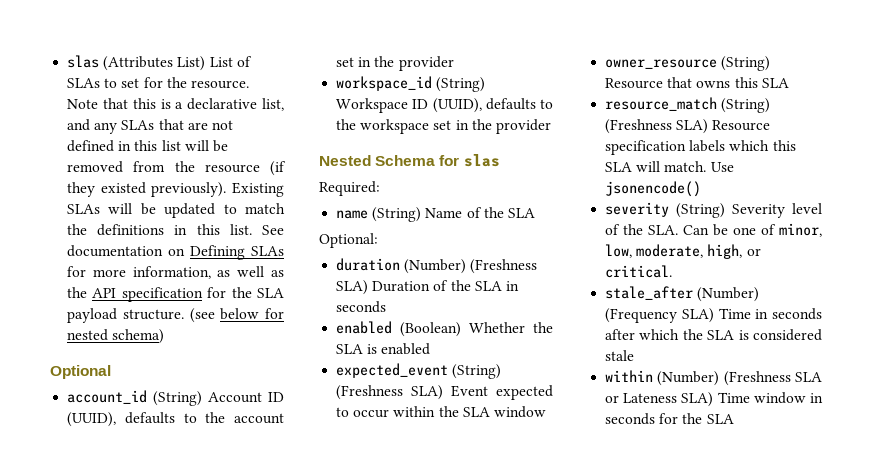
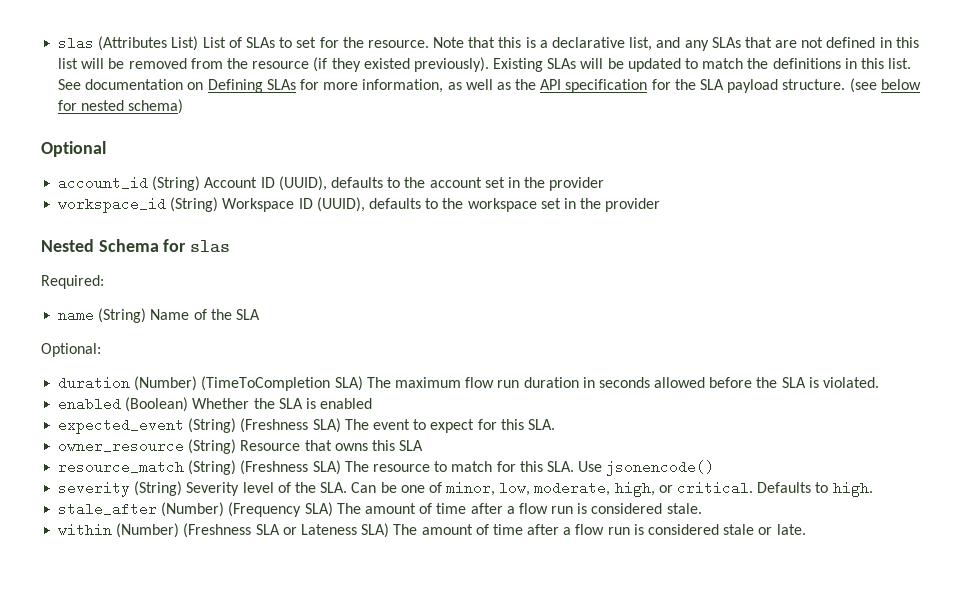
- duration (Number) (Freshness SLA) Duration of the SLA in seconds
+ duration (Number) (TimeToCompletion SLA) The maximum flow run duration in seconds allowed before the SLA is violated.
- expected_event (String) (Freshness SLA) Event expected to occur within the SLA window
+ expected_event (String) (Freshness SLA) The event to expect for this SLA.
- resource_match (String) (Freshness SLA) Resource specification labels which this SLA will match. Use jsonencode()
+ resource_match (String) (Freshness SLA) The resource to match for this SLA. Use jsonencode()
+ Defaults to high.
- stale_after (Number) (Frequency SLA) Time in seconds after which the SLA is considered stale
+ stale_after (Number) (Frequency SLA) The amount of time after a flow run is considered stale.
- within (Number) (Freshness SLA or Lateness SLA) Time window in seconds for the SLA
+ within (Number) (Freshness SLA or Lateness SLA) The amount of time after a flow run is considered stale or late.

